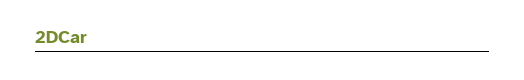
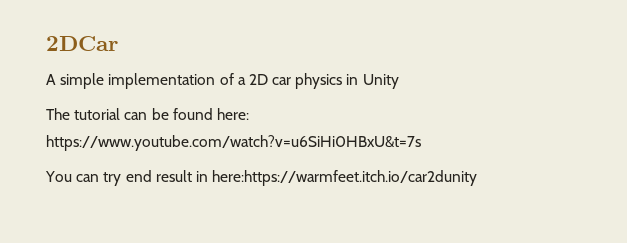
+ A simple implementation of a 2D car physics in Unity
+ The tutorial can be found here: https://www.youtube.com/watch?v=u6SiHi0HBxU&t=7s
+ You can try end result in here:https://warmfeet.itch.io/car2dunity

